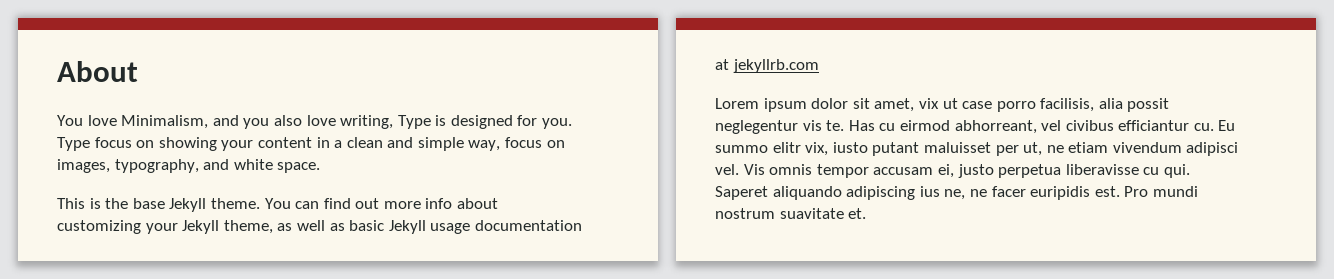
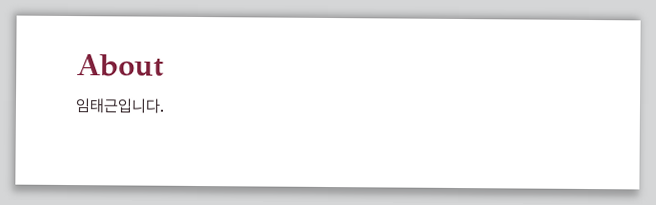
- You love Minimalism, and you also love writing, Type is designed for you. Type focus on showing your content in a clean and simple way, focus on images, typography, and white space.
- This is the base Jekyll theme. You can find out more info about customizing your Jekyll theme, as well as basic Jekyll usage documentation at jekyllrb.com
- Lorem ipsum dolor sit amet, vix ut case porro facilisis, alia possit neglegentur vis te. Has cu eirmod abhorreant, vel civibus efficiantur cu. Eu summo elitr vix, iusto putant maluisset per ut, ne etiam vivendum adipisci vel. Vis omnis tempor accusam ei, justo perpetua liberavisse cu qui. Saperet aliquando adipiscing ius ne, ne facer euripidis est. Pro mundi nostrum suavitate et.
+ 임태근입니다.

